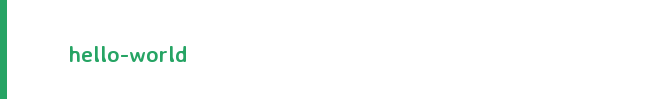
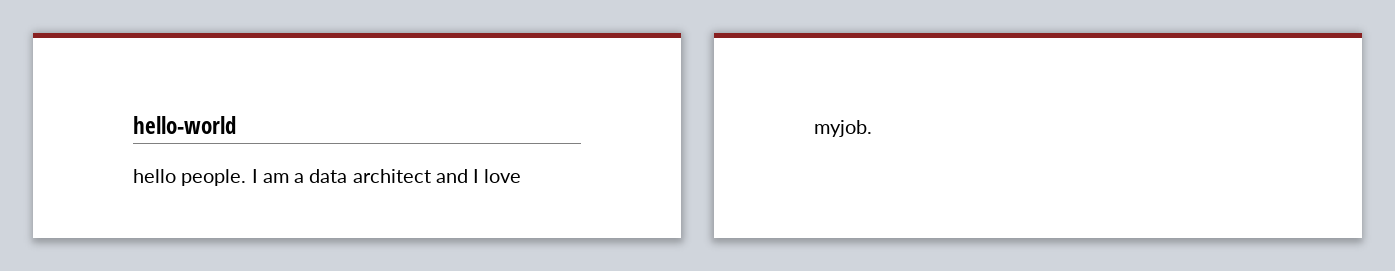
+ hello people. I am a data architect and I love myjob.

